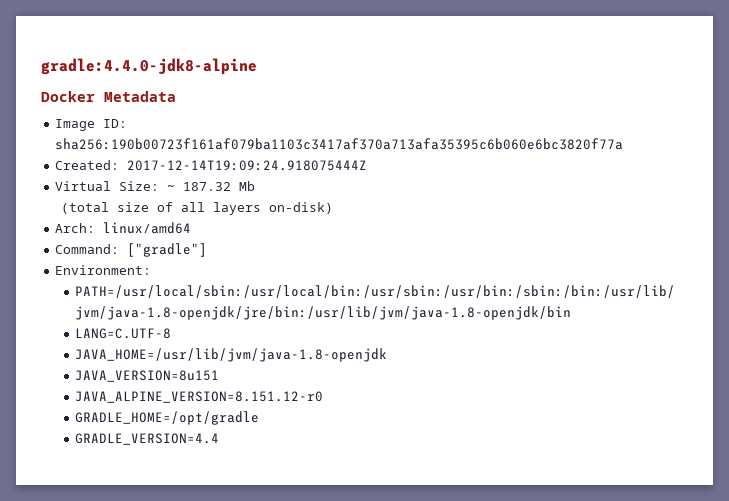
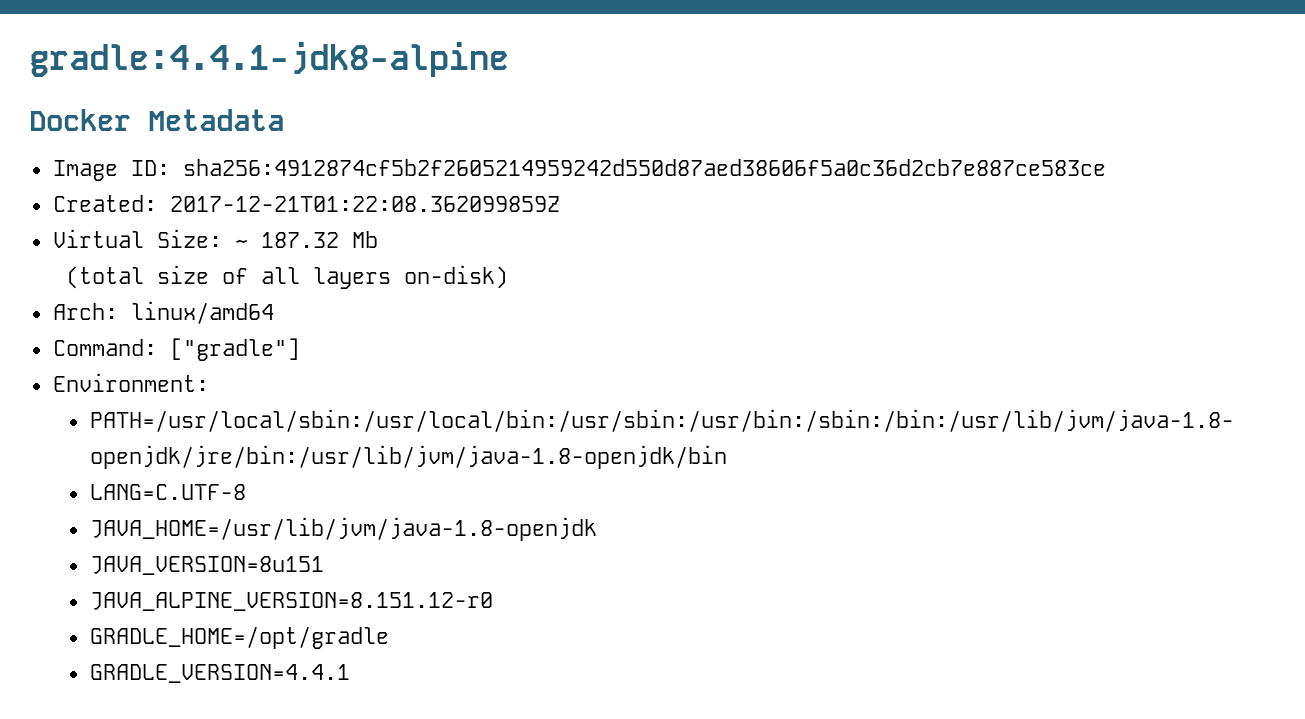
- gradle:4.4.0-jdk8-alpine
+ gradle:4.4.1-jdk8-alpine
- Image ID: sha256:190b00723f161af079ba1103c3417af370a713afa35395c6b060e6bc3820f77a
+ Image ID: sha256:4912874cf5b2f2605214959242d550d87aed38606f5a0c36d2cb7e887ce583ce
- Created: 2017-12-14T19:09:24.918075444Z
+ Created: 2017-12-21T01:22:08.362099859Z
- GRADLE_VERSION=4.4
+ GRADLE_VERSION=4.4.1

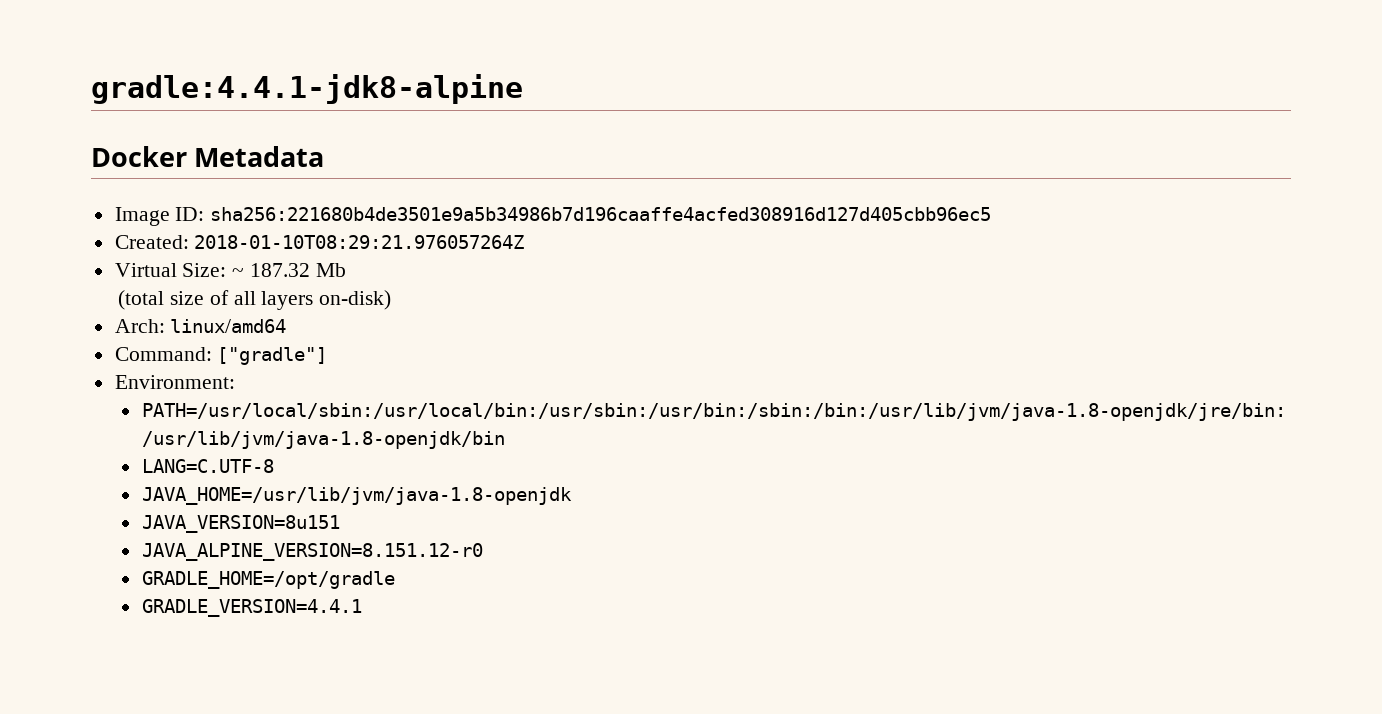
- Image ID: sha256:4912874cf5b2f2605214959242d550d87aed38606f5a0c36d2cb7e887ce583ce
+ Image ID: sha256:221680b4de3501e9a5b34986b7d196caaffe4acfed308916d127d405cbb96ec5
- Created: 2017-12-21T01:22:08.362099859Z
+ Created: 2018-01-10T08:29:21.976057264Z

